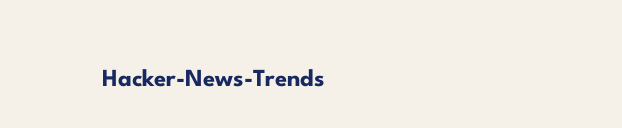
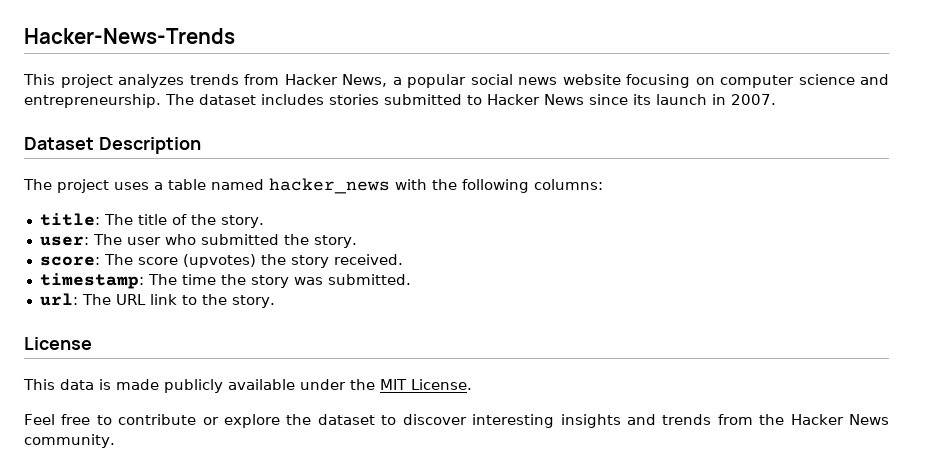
+ This project analyzes trends from Hacker News, a popular social news website focusing on computer science and entrepreneurship. The dataset includes stories submitted to Hacker News since its launch in 2007.
+ Dataset Description
+ The project uses a table named hacker_news with the following columns:
+ title: The title of the story.
+ user: The user who submitted the story.
+ score: The score (upvotes) the story received.
+ timestamp: The time the story was submitted.
+ url: The URL link to the story.
+ License
+ This data is made publicly available under the MIT License.
+ Feel free to contribute or explore the dataset to discover interesting insights and trends from the Hacker News community.

